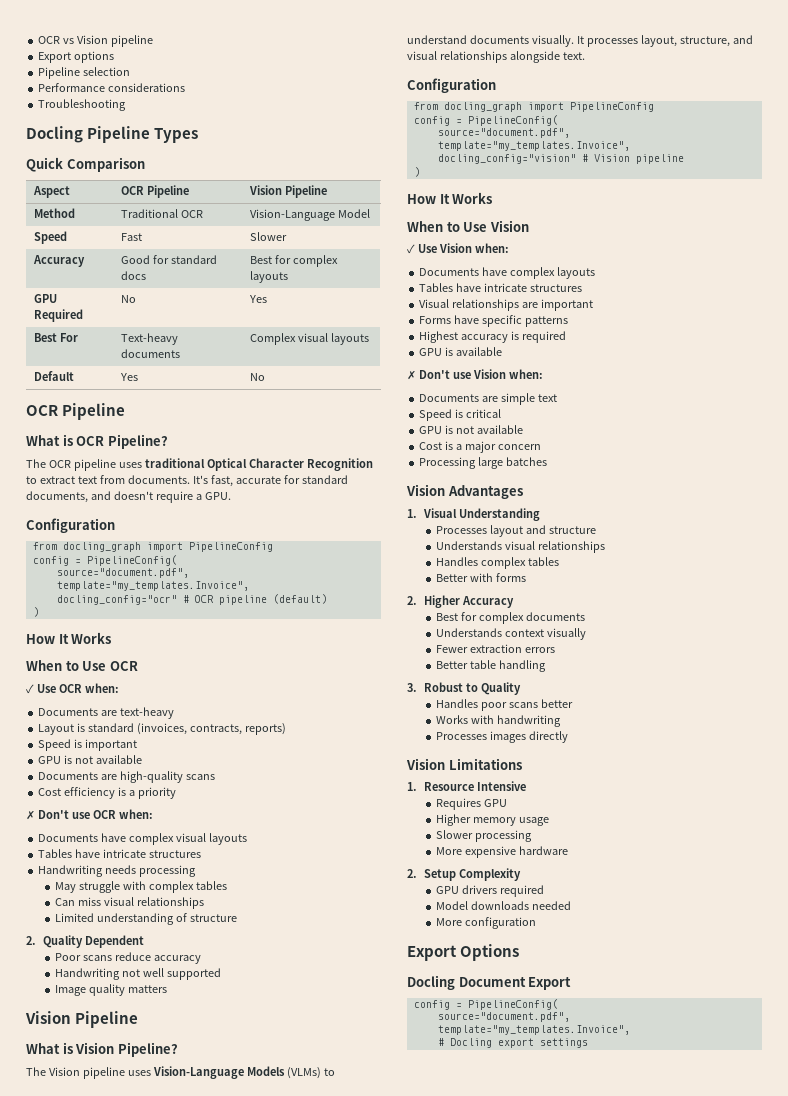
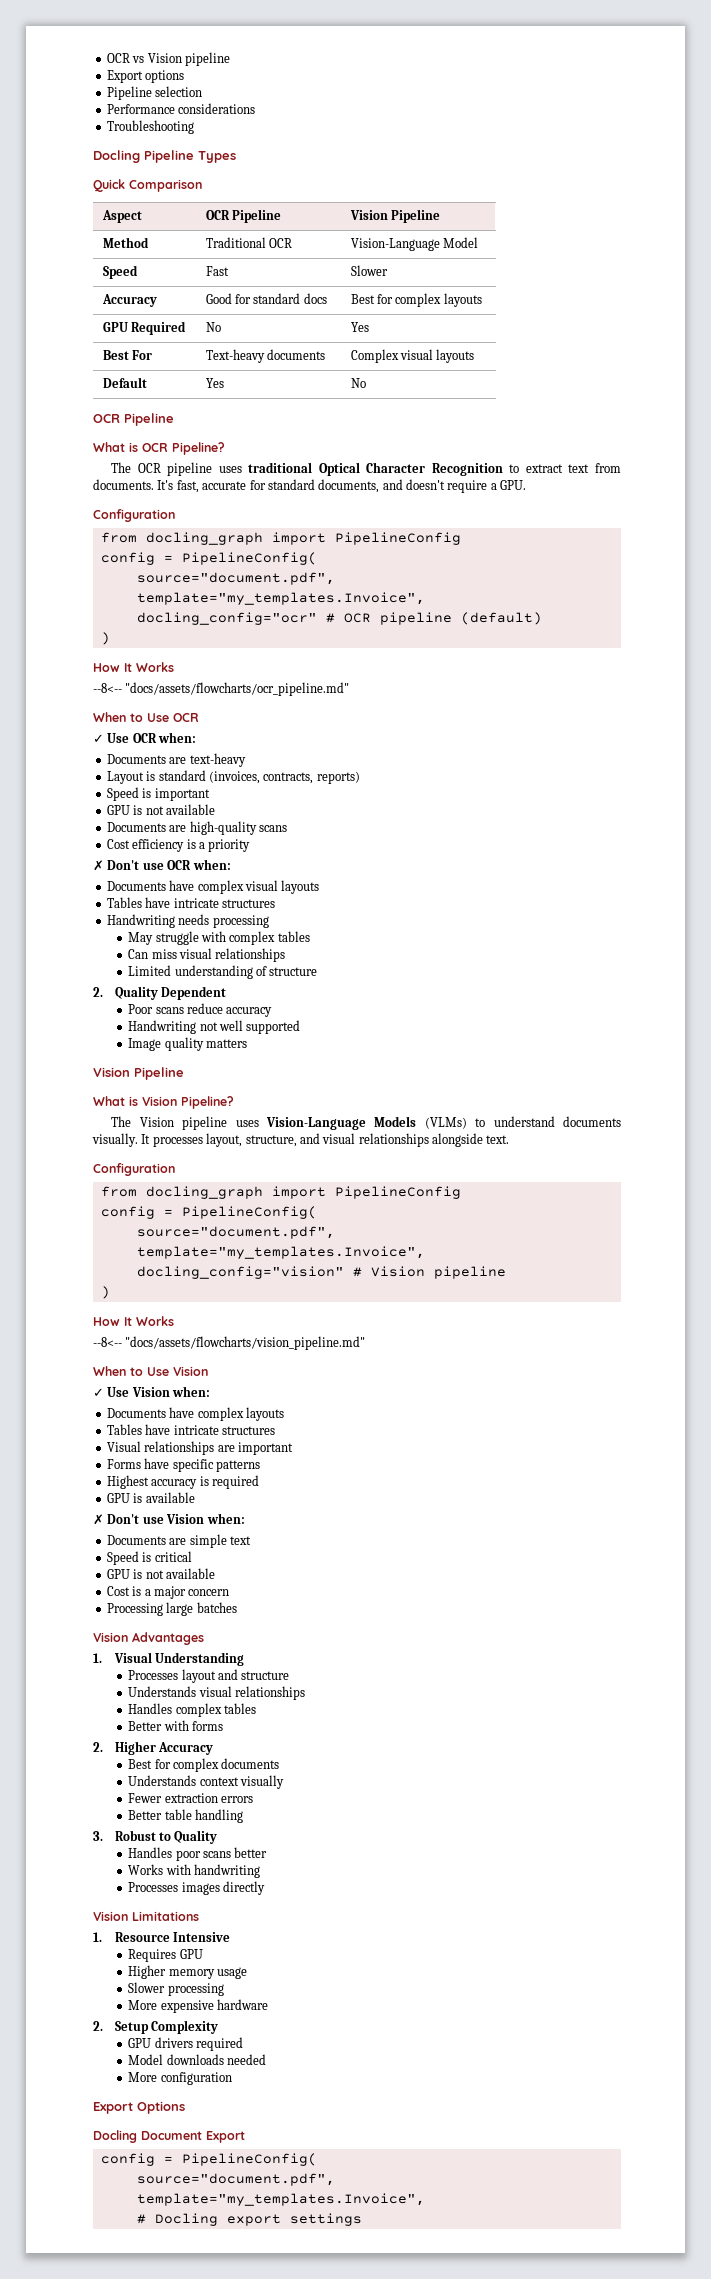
+ --8<-- "docs/assets/flowcharts/ocr_pipeline.md"
+ --8<-- "docs/assets/flowcharts/vision_pipeline.md"

